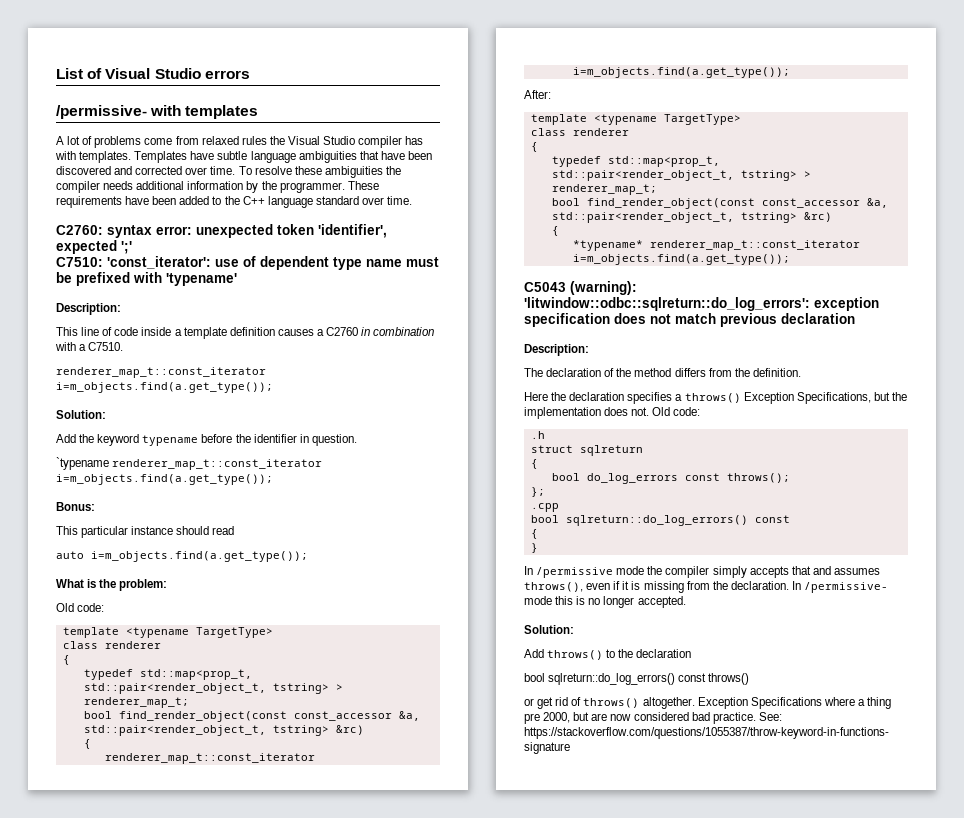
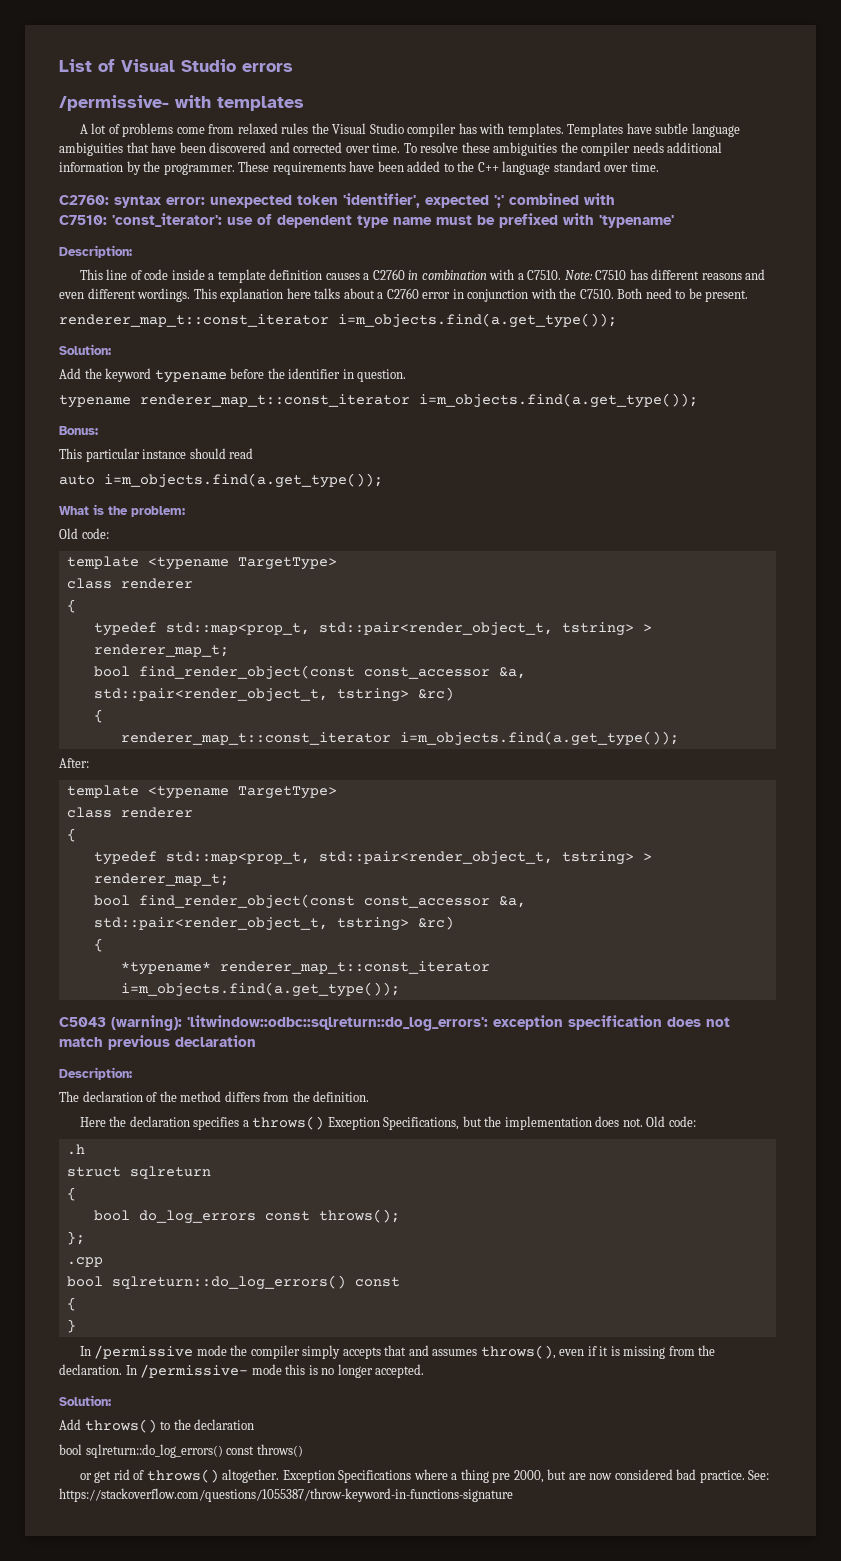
- C2760: syntax error: unexpected token 'identifier', expected ';'
+ C2760: syntax error: unexpected token 'identifier', expected ';' combined with
+ Note: C7510 has different reasons and even different wordings. This explanation here talks about a C2760 error in conjunction with the C7510. Both need to be present.
- `typename renderer_map_t::const_iterator i=m_objects.find(a.get_type());
+ typename renderer_map_t::const_iterator i=m_objects.find(a.get_type());

